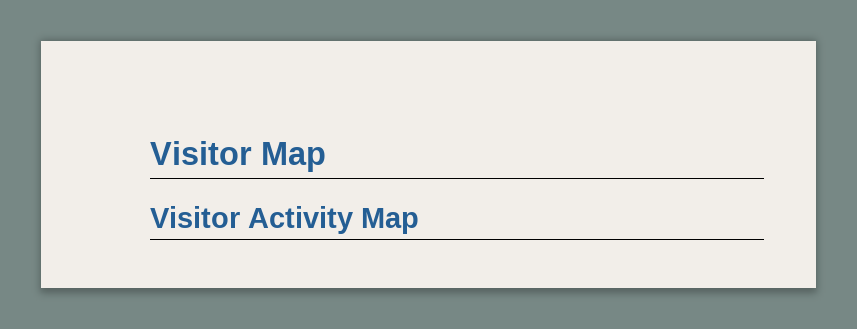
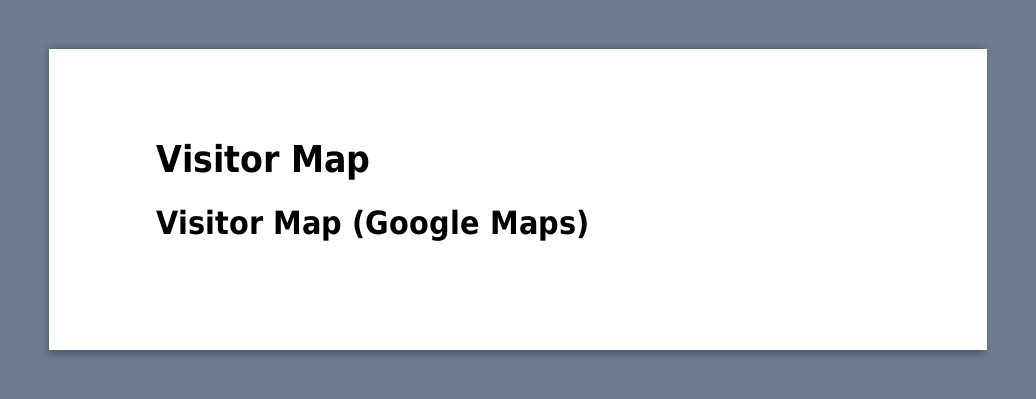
- Visitor Activity Map
+ Visitor Map (Google Maps)

